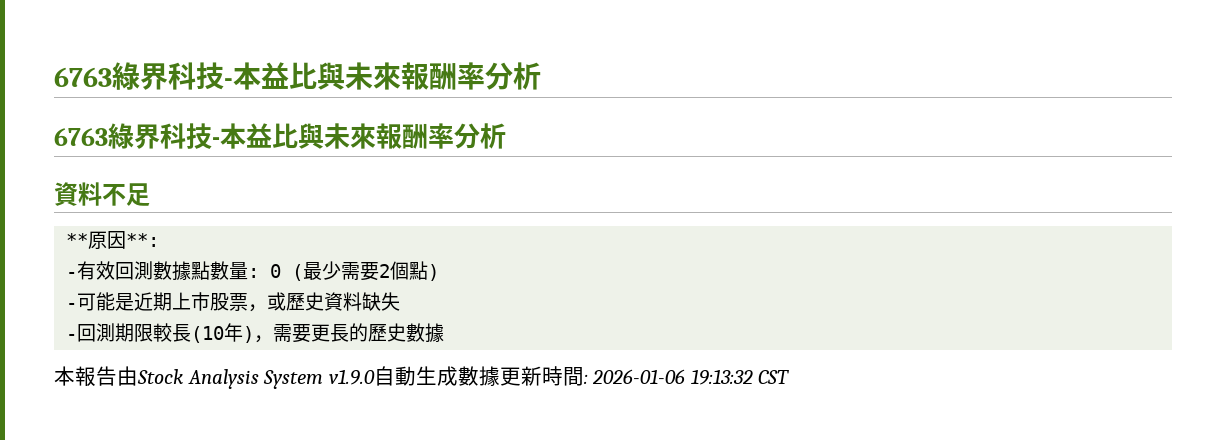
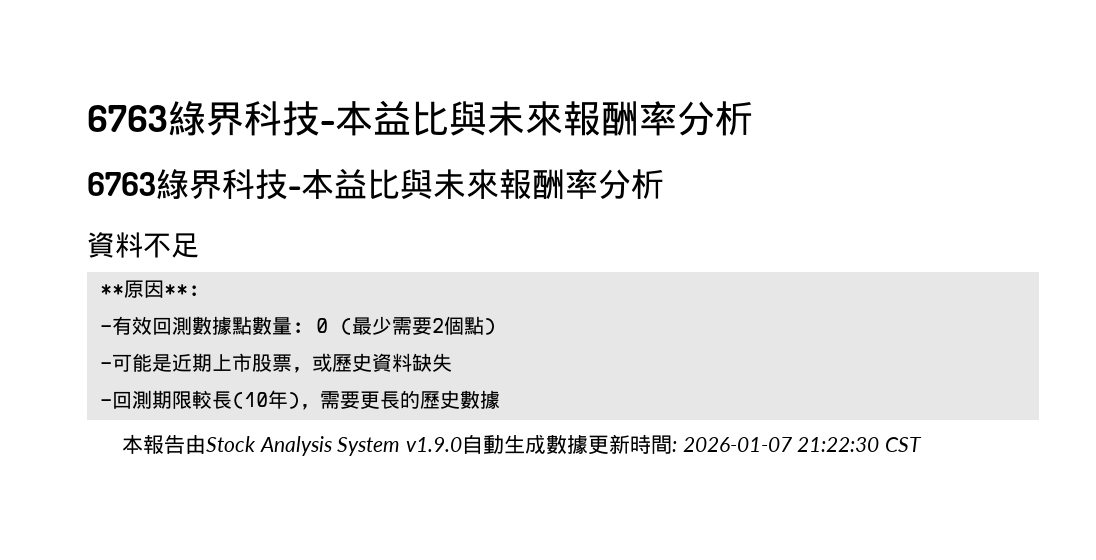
- 本報告由Stock Analysis System v1.9.0自動生成數據更新時間: 2026-01-06 19:13:32 CST
+ 本報告由Stock Analysis System v1.9.0自動生成數據更新時間: 2026-01-07 21:22:30 CST

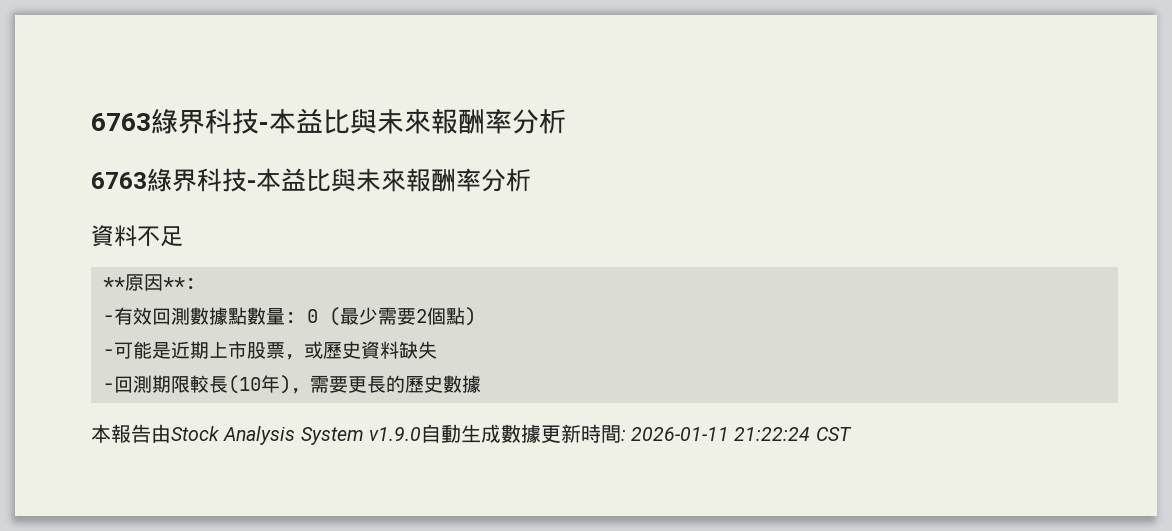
- 本報告由Stock Analysis System v1.9.0自動生成數據更新時間: 2026-01-07 21:22:30 CST
+ 本報告由Stock Analysis System v1.9.0自動生成數據更新時間: 2026-01-11 21:22:24 CST

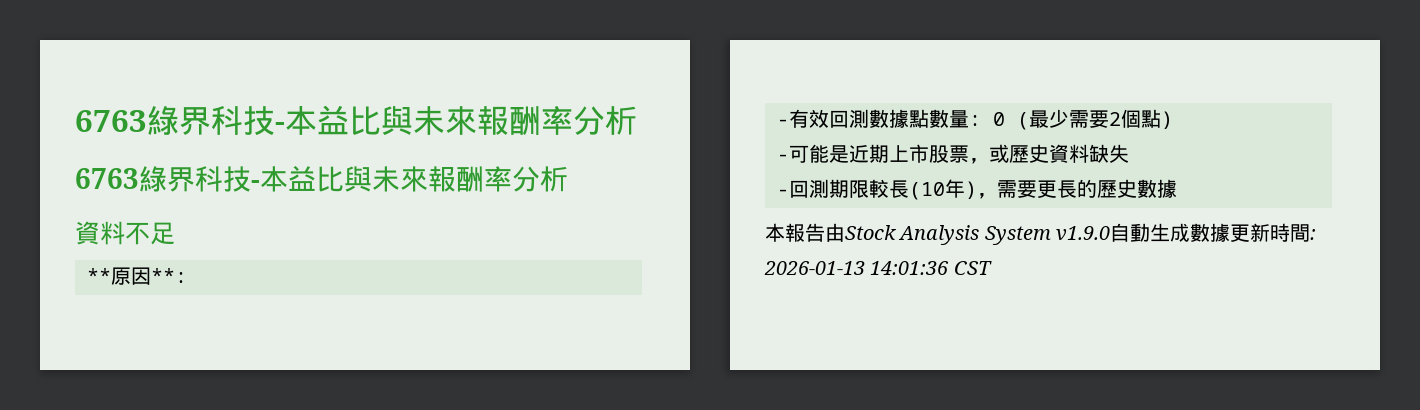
- 本報告由Stock Analysis System v1.9.0自動生成數據更新時間: 2026-01-11 21:22:24 CST
+ 本報告由Stock Analysis System v1.9.0自動生成數據更新時間: 2026-01-13 14:01:36 CST

